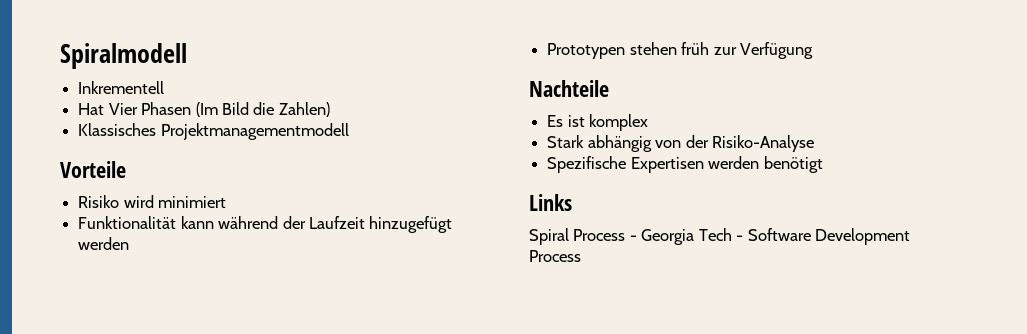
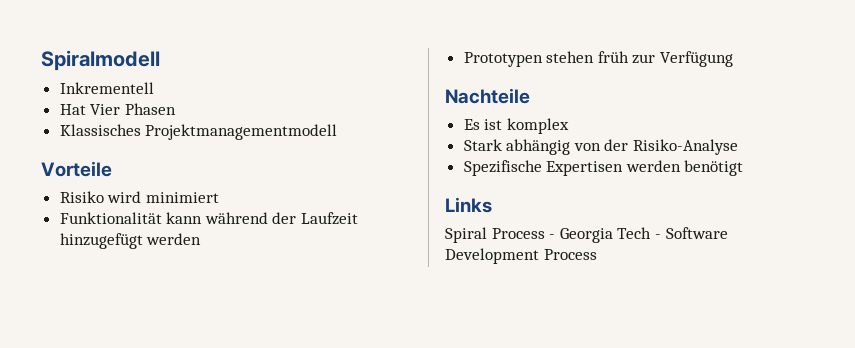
- Hat Vier Phasen (Im Bild die Zahlen)
+ Hat Vier Phasen

